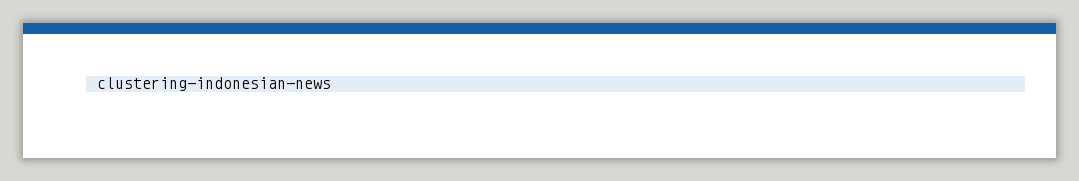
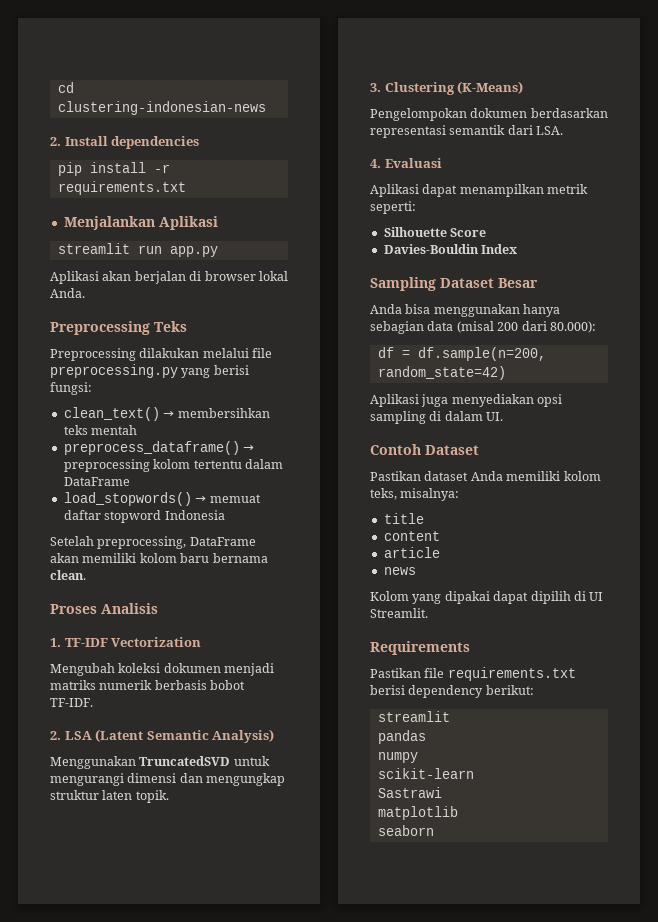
- clustering-indonesian-news
+ cd clustering-indonesian-news
+ 2. Install dependencies
+ pip install -r requirements.txt
+ Menjalankan Aplikasi
+ streamlit run app.py
+ Aplikasi akan berjalan di browser lokal Anda.
+ Preprocessing Teks
+ Preprocessing dilakukan melalui file preprocessing.py yang berisi fungsi:
+ clean_text() → membersihkan teks mentah
+ preprocess_dataframe() → preprocessing kolom tertentu dalam DataFrame
+ load_stopwords() → memuat daftar stopword Indonesia
+ Setelah preprocessing, DataFrame akan memiliki kolom baru bernama clean.
+ Proses Analisis
+ 1. TF-IDF Vectorization
+ Mengubah koleksi dokumen menjadi matriks numerik berbasis bobot TF-IDF.
+ 2. LSA (Latent Semantic Analysis)
+ Menggunakan TruncatedSVD untuk mengurangi dimensi dan mengungkap struktur laten topik.
+ 3. Clustering (K-Means)
+ Pengelompokan dokumen berdasarkan representasi semantik dari LSA.
+ 4. Evaluasi
+ Aplikasi dapat menampilkan metrik seperti:
+ Silhouette Score
+ Davies-Bouldin Index
+ Sampling Dataset Besar
+ Anda bisa menggunakan hanya sebagian data (misal 200 dari 80.000):
+ df = df.sample(n=200, random_state=42)
+ Aplikasi juga menyediakan opsi sampling di dalam UI.
+ Contoh Dataset
+ Pastikan dataset Anda memiliki kolom teks, misalnya:
+ title
+ content
+ article
+ news
+ Kolom yang dipakai dapat dipilih di UI Streamlit.
+ Requirements
+ Pastikan file requirements.txt berisi dependency berikut:
+ streamlit
+ pandas
+ numpy
+ scikit-learn
+ Sastrawi
+ matplotlib
+ seaborn

